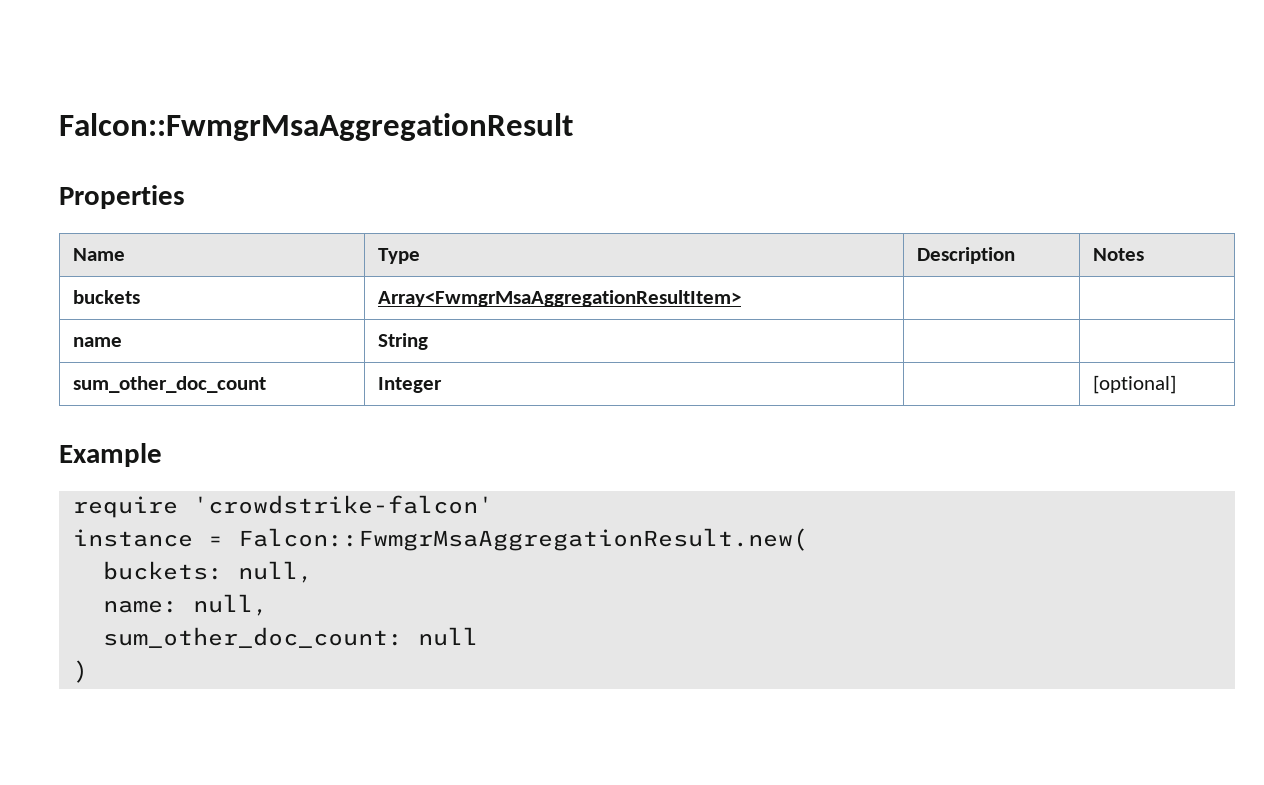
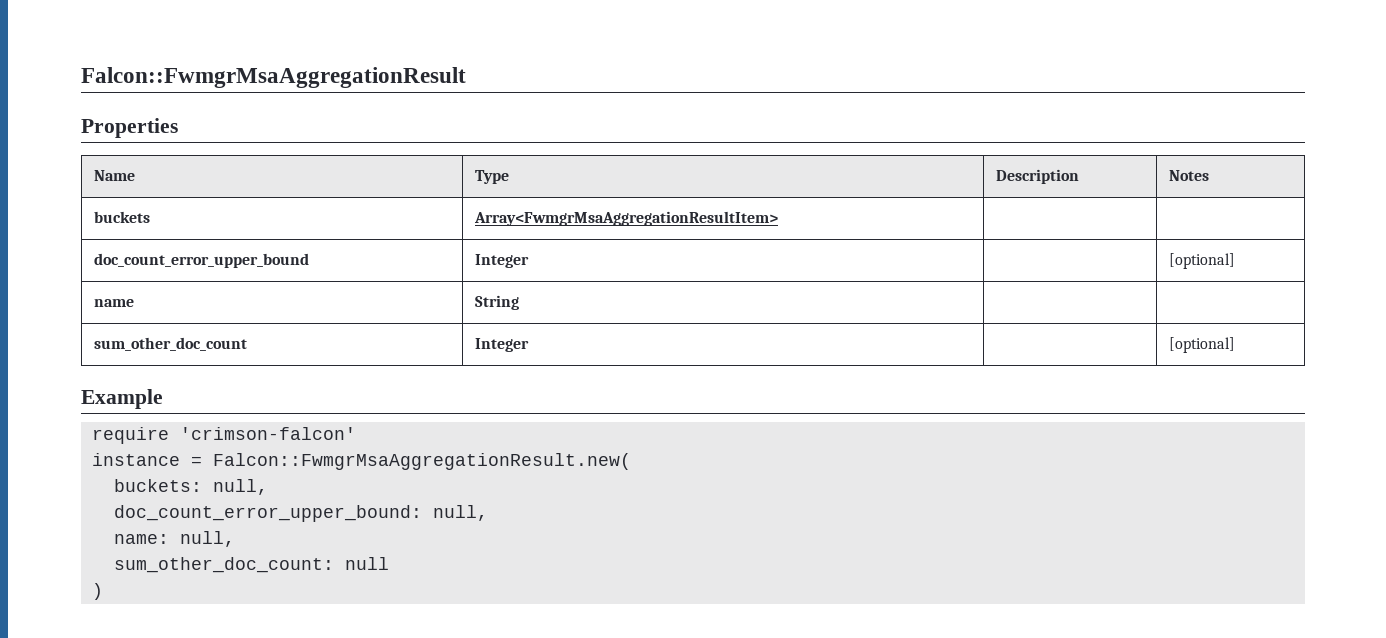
+ doc_count_error_upper_bound | Integer | | [optional]
- require 'crowdstrike-falcon'
+ require 'crimson-falcon'
+ doc_count_error_upper_bound: null,

